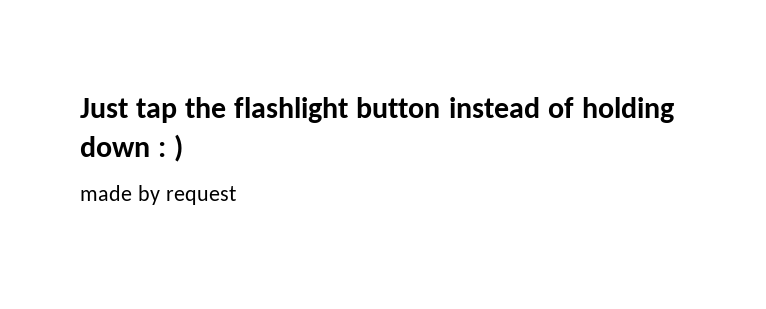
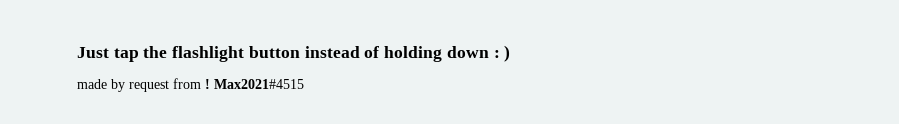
- made by request
+ made by request from ! Max2021#4515

